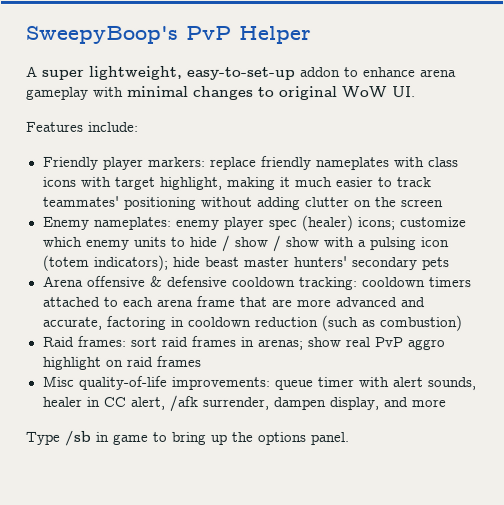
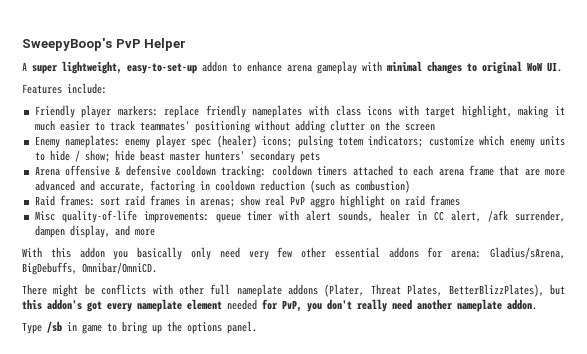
- Enemy nameplates: enemy player spec (healer) icons; customize which enemy units to hide / show / show with a pulsing icon (totem indicators); hide beast master hunters' secondary pets
+ Enemy nameplates: enemy player spec (healer) icons; pulsing totem indicators; customize which enemy units to hide / show; hide beast master hunters' secondary pets
+ With this addon you basically only need very few other essential addons for arena: Gladius/sArena, BigDebuffs, Omnibar/OmniCD.
+ There might be conflicts with other full nameplate addons (Plater, Threat Plates, BetterBlizzPlates), but this addon's got every nameplate element needed for PvP, you don't really need another nameplate addon.

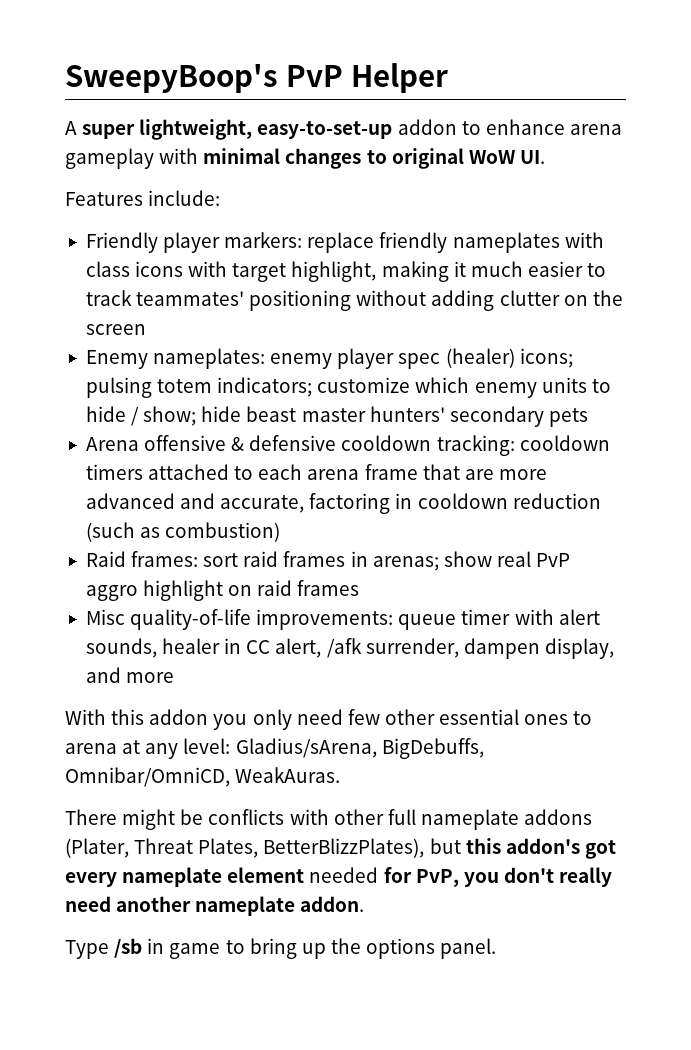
- With this addon you basically only need very few other essential addons for arena: Gladius/sArena, BigDebuffs, Omnibar/OmniCD.
+ With this addon you only need few other essential ones to arena at any level: Gladius/sArena, BigDebuffs, Omnibar/OmniCD, WeakAuras.

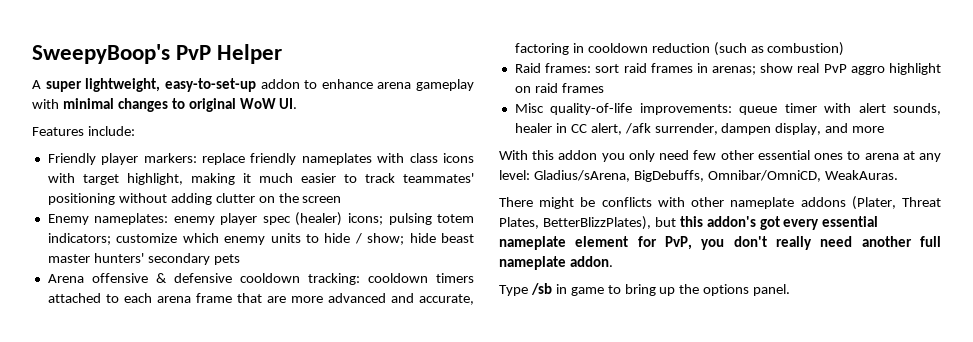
- There might be conflicts with other full nameplate addons (Plater, Threat Plates, BetterBlizzPlates), but this addon's got every nameplate element needed for PvP, you don't really need another nameplate addon.
+ There might be conflicts with other nameplate addons (Plater, Threat Plates, BetterBlizzPlates), but this addon's got every essential nameplate element for PvP, you don't really need another full nameplate addon.

